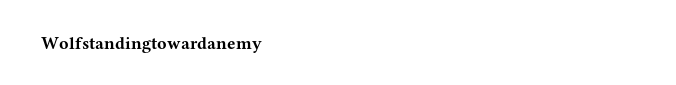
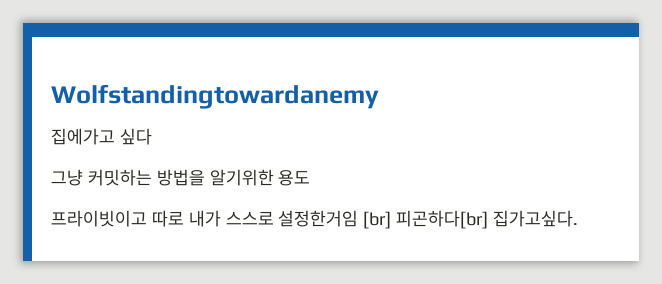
+ 집에가고 싶다
+ 그냥 커밋하는 방법을 알기위한 용도
+ 프라이빗이고 따로 내가 스스로 설정한거임 [br] 피곤하다[br] 집가고싶다.

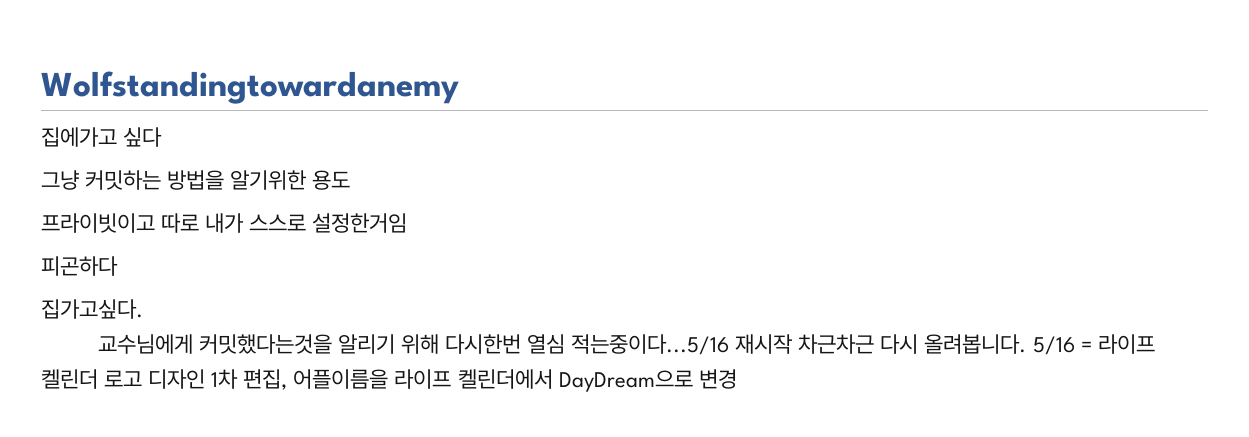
- 프라이빗이고 따로 내가 스스로 설정한거임 [br] 피곤하다[br] 집가고싶다.
+ 프라이빗이고 따로 내가 스스로 설정한거임
+ 피곤하다
+ 집가고싶다.
+ 교수님에게 커밋했다는것을 알리기 위해 다시한번 열심 적는중이다...5/16 재시작 차근차근 다시 올려봅니다. 5/16 = 라이프 켈린더 로고 디자인 1차 편집, 어플이름을 라이프 켈린더에서 DayDream으로 변경

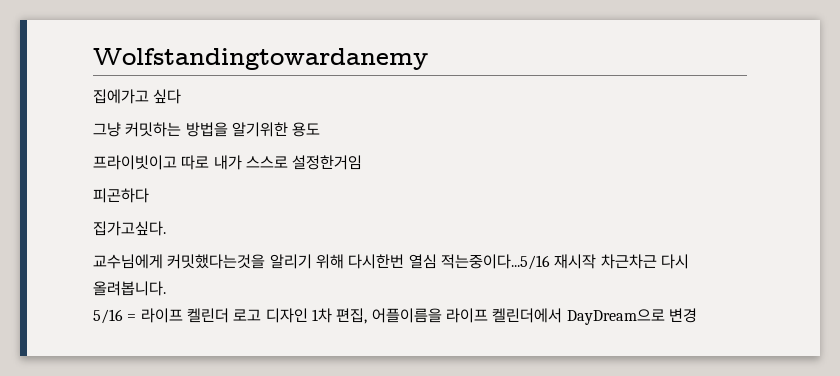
- 교수님에게 커밋했다는것을 알리기 위해 다시한번 열심 적는중이다...5/16 재시작 차근차근 다시 올려봅니다. 5/16 = 라이프 켈린더 로고 디자인 1차 편집, 어플이름을 라이프 켈린더에서 DayDream으로 변경
+ 교수님에게 커밋했다는것을 알리기 위해 다시한번 열심 적는중이다...5/16 재시작 차근차근 다시 올려봅니다.
+ 5/16 = 라이프 켈린더 로고 디자인 1차 편집, 어플이름을 라이프 켈린더에서 DayDream으로 변경

